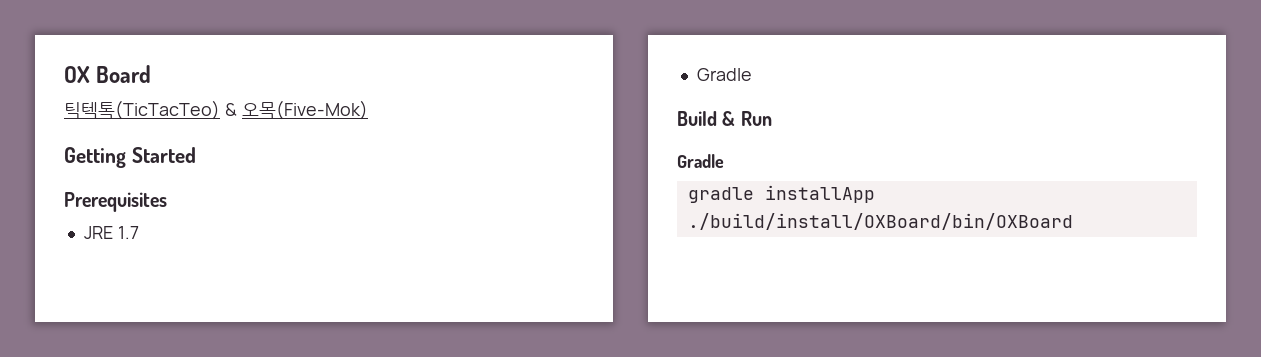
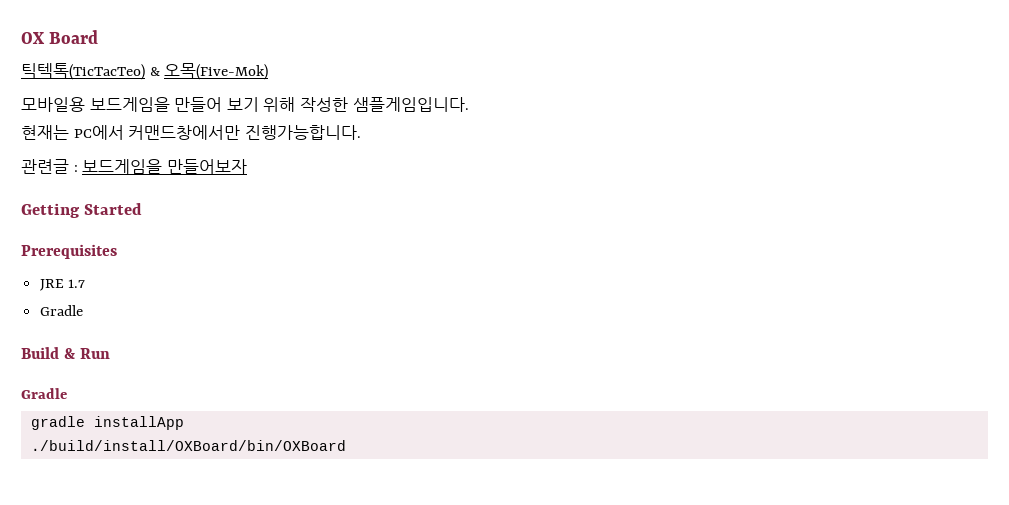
+ 모바일용 보드게임을 만들어 보기 위해 작성한 샘플게임입니다.
+ 현재는 PC에서 커맨드창에서만 진행가능합니다.
+ 관련글 : 보드게임을 만들어보자

